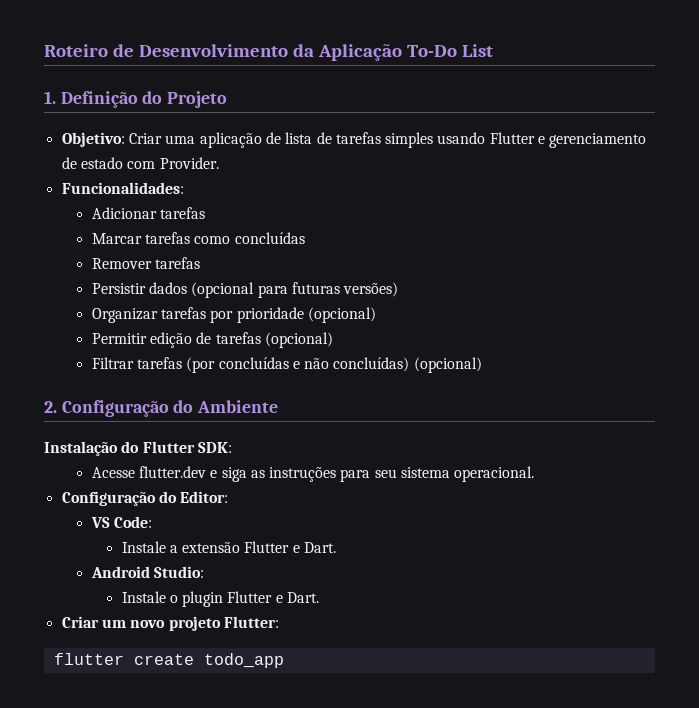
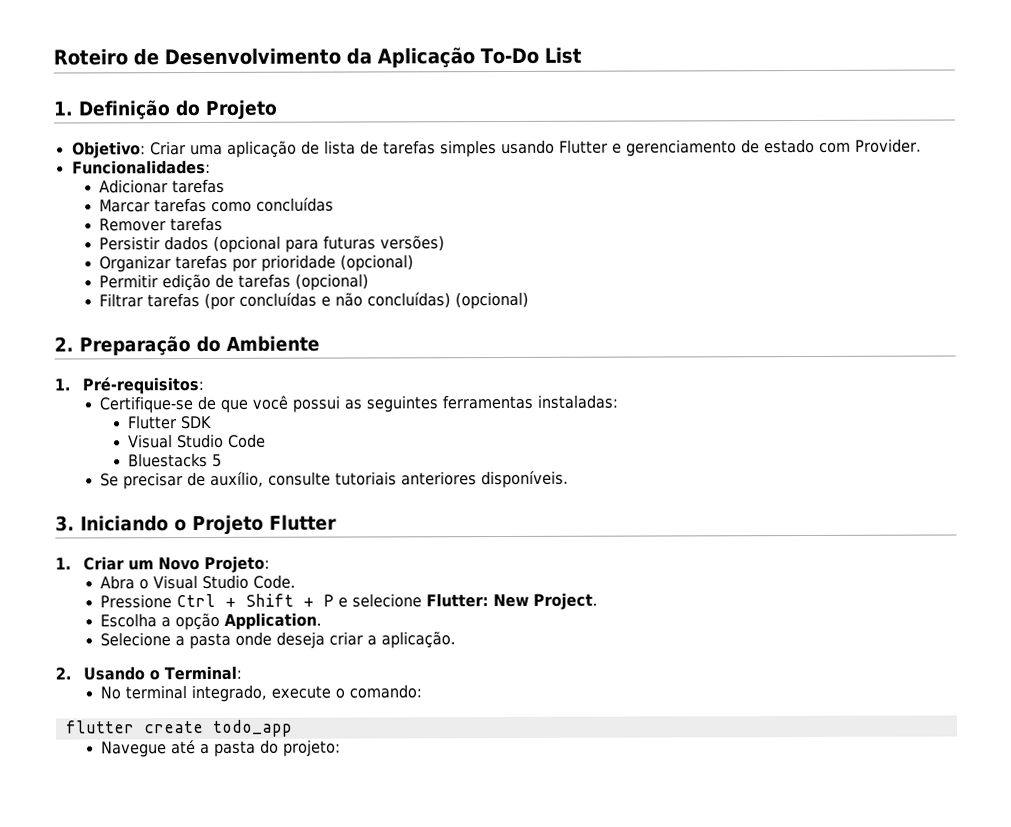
- 2. Configuração do Ambiente
+ 2. Preparação do Ambiente
- Instalação do Flutter SDK:
- Acesse flutter.dev e siga as instruções para seu sistema operacional.
- Configuração do Editor:
- VS Code:
- Instale a extensão Flutter e Dart.
- Android Studio:
- Instale o plugin Flutter e Dart.
- Criar um novo projeto Flutter:
+ 1. Pré-requisitos:
+ Certifique-se de que você possui as seguintes ferramentas instaladas:
+ Flutter SDK
+ Visual Studio Code
+ Bluestacks 5
+ Se precisar de auxílio, consulte tutoriais anteriores disponíveis.
+ 3. Iniciando o Projeto Flutter
+ 1. Criar um Novo Projeto:
+ Abra o Visual Studio Code.
+ Pressione Ctrl + Shift + P e selecione Flutter: New Project.
+ Escolha a opção Application.
+ Selecione a pasta onde deseja criar a aplicação.
+ 2. Usando o Terminal:
+ No terminal integrado, execute o comando:
  flutter create todo_app
+ Navegue até a pasta do projeto:

